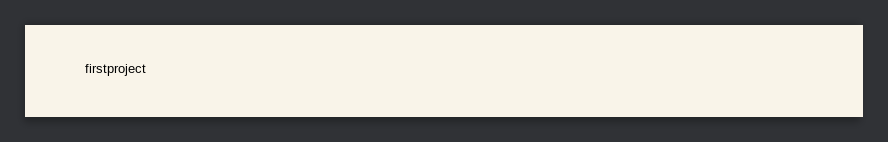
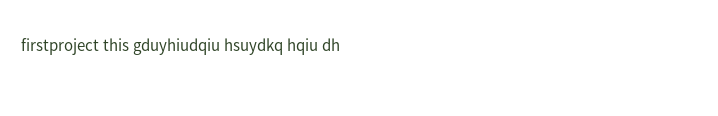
- firstproject
+ firstproject this gduyhiudqiu hsuydkq hqiu dh

